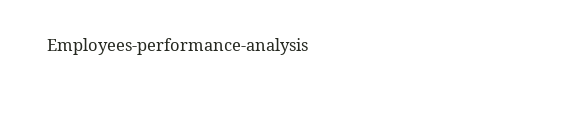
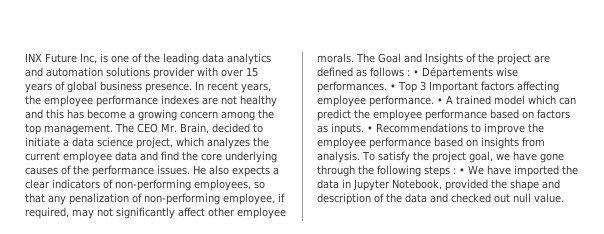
- Employees-performance-analysis
+ INX Future Inc, is one of the leading data analytics and automation solutions provider with over 15 years of global business presence. In recent years, the employee performance indexes are not healthy and this has become a growing concern among the top management. The CEO Mr. Brain, decided to initiate a data science project, which analyzes the current employee data and find the core underlying causes of the performance issues. He also expects a clear indicators of non-performing employees, so that any penalization of non-performing employee, if required, may not significantly affect other employee morals. The Goal and Insights of the project are defined as follows : • Départements wise performances. • Top 3 Important factors affecting employee performance. • A trained model which can predict the employee performance based on factors as inputs. • Recommendations to improve the employee performance based on insights from analysis. To satisfy the project goal, we have gone through the following steps : • We have imported the data in Jupyter Notebook, provided the shape and description of the data and checked out null value.

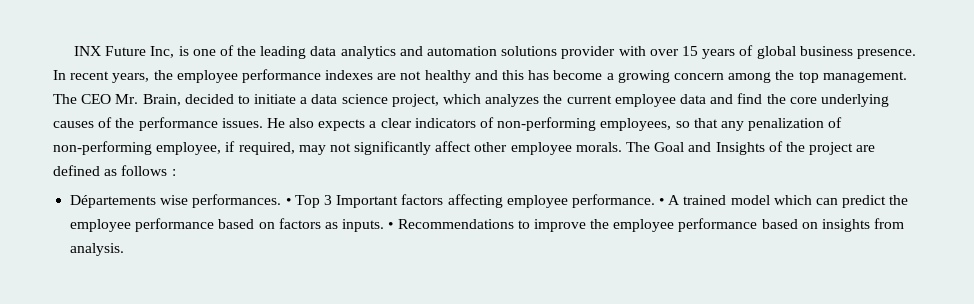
- The Goal and Insights of the project are defined as follows : • Départements wise performances.
+ The Goal and Insights of the project are defined as follows :
+ Départements wise performances.
- To satisfy the project goal, we have gone through the following steps : • We have imported the data in Jupyter Notebook, provided the shape and description of the data and checked out null value.

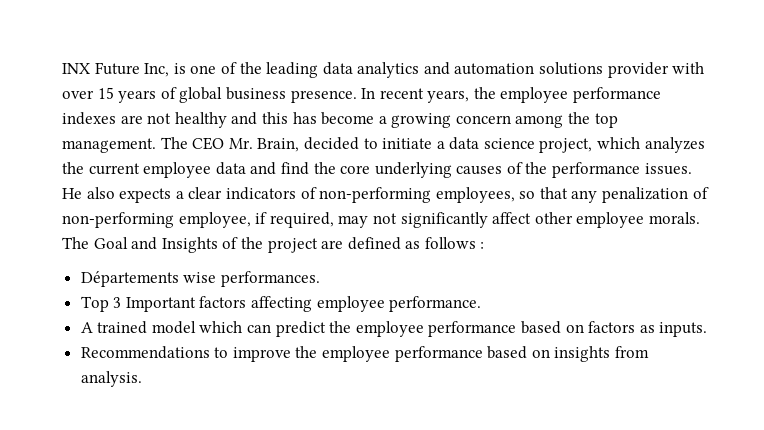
- Départements wise performances. • Top 3 Important factors affecting employee performance. • A trained model which can predict the employee performance based on factors as inputs. • Recommendations to improve the employee performance based on insights from analysis.
+ Départements wise performances.
+ Top 3 Important factors affecting employee performance.
+ A trained model which can predict the employee performance based on factors as inputs.
+ Recommendations to improve the employee performance based on insights from analysis.

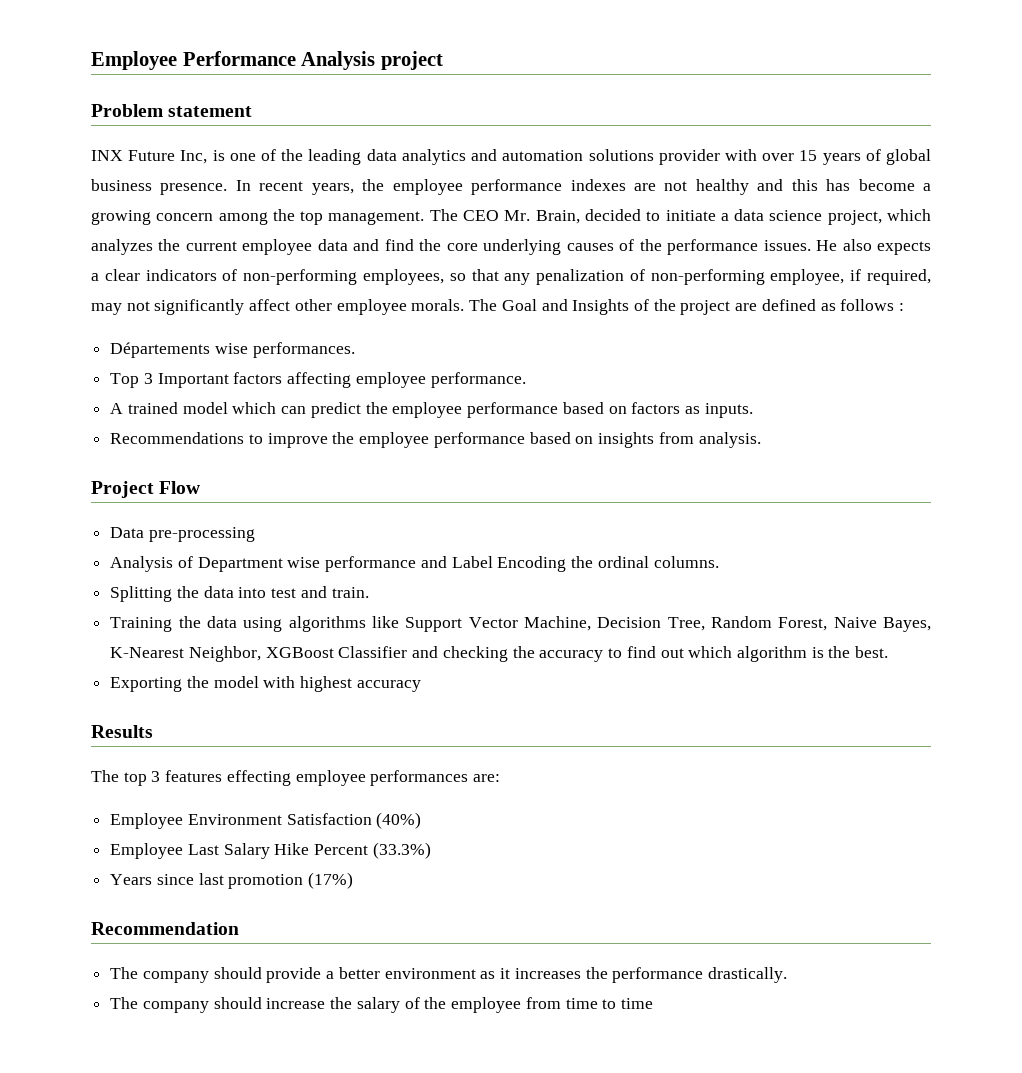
+ Employee Performance Analysis project
+ Problem statement
+ Project Flow
+ Data pre-processing
+ Analysis of Department wise performance and Label Encoding the ordinal columns.
+ Splitting the data into test and train.
+ Training the data using algorithms like Support Vector Machine, Decision Tree, Random Forest, Naive Bayes, K-Nearest Neighbor, XGBoost Classifier and checking the accuracy to find out which algorithm is the best.
+ Exporting the model with highest accuracy
+ Results
+ The top 3 features effecting employee performances are:
+ Employee Environment Satisfaction (40%)
+ Employee Last Salary Hike Percent (33.3%)
+ Years since last promotion (17%)
+ Recommendation
+ The company should provide a better environment as it increases the performance drastically.
+ The company should increase the salary of the employee from time to time

